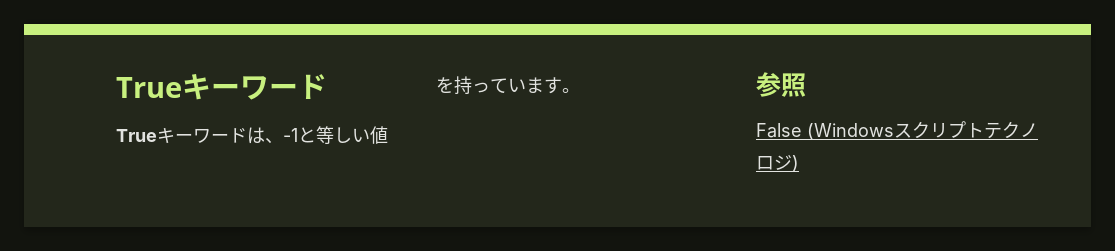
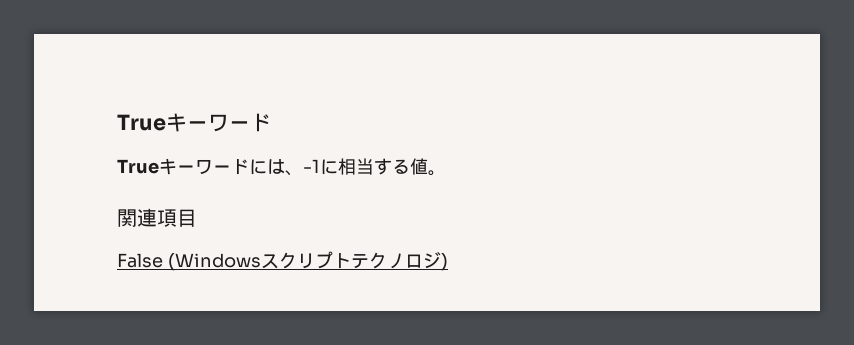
- Trueキーワードは、-1と等しい値を持っています。
+ Trueキーワードには、-1に相当する値。
- 参照
+ 関連項目

